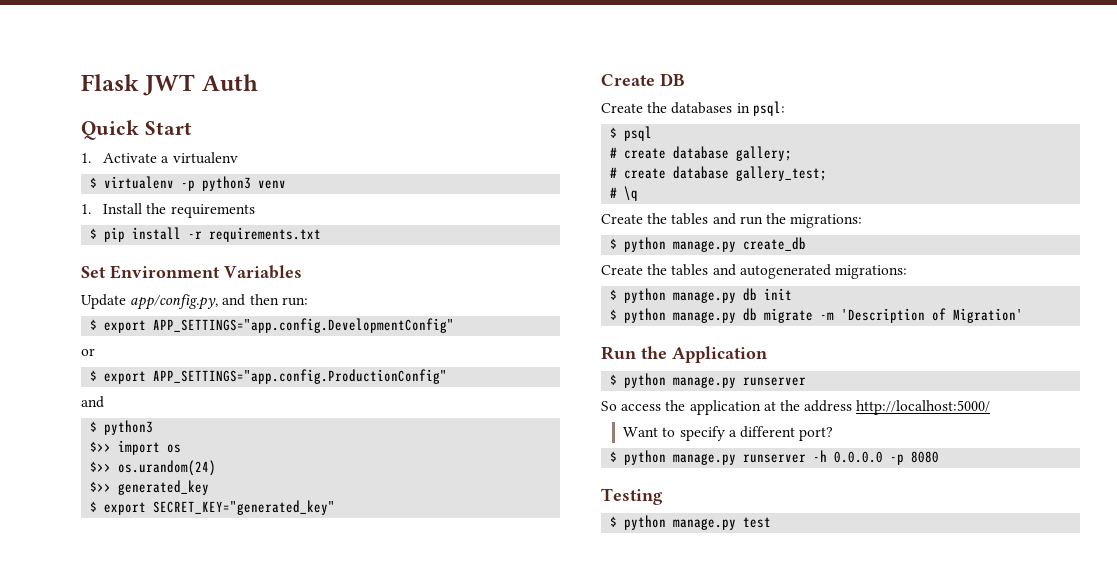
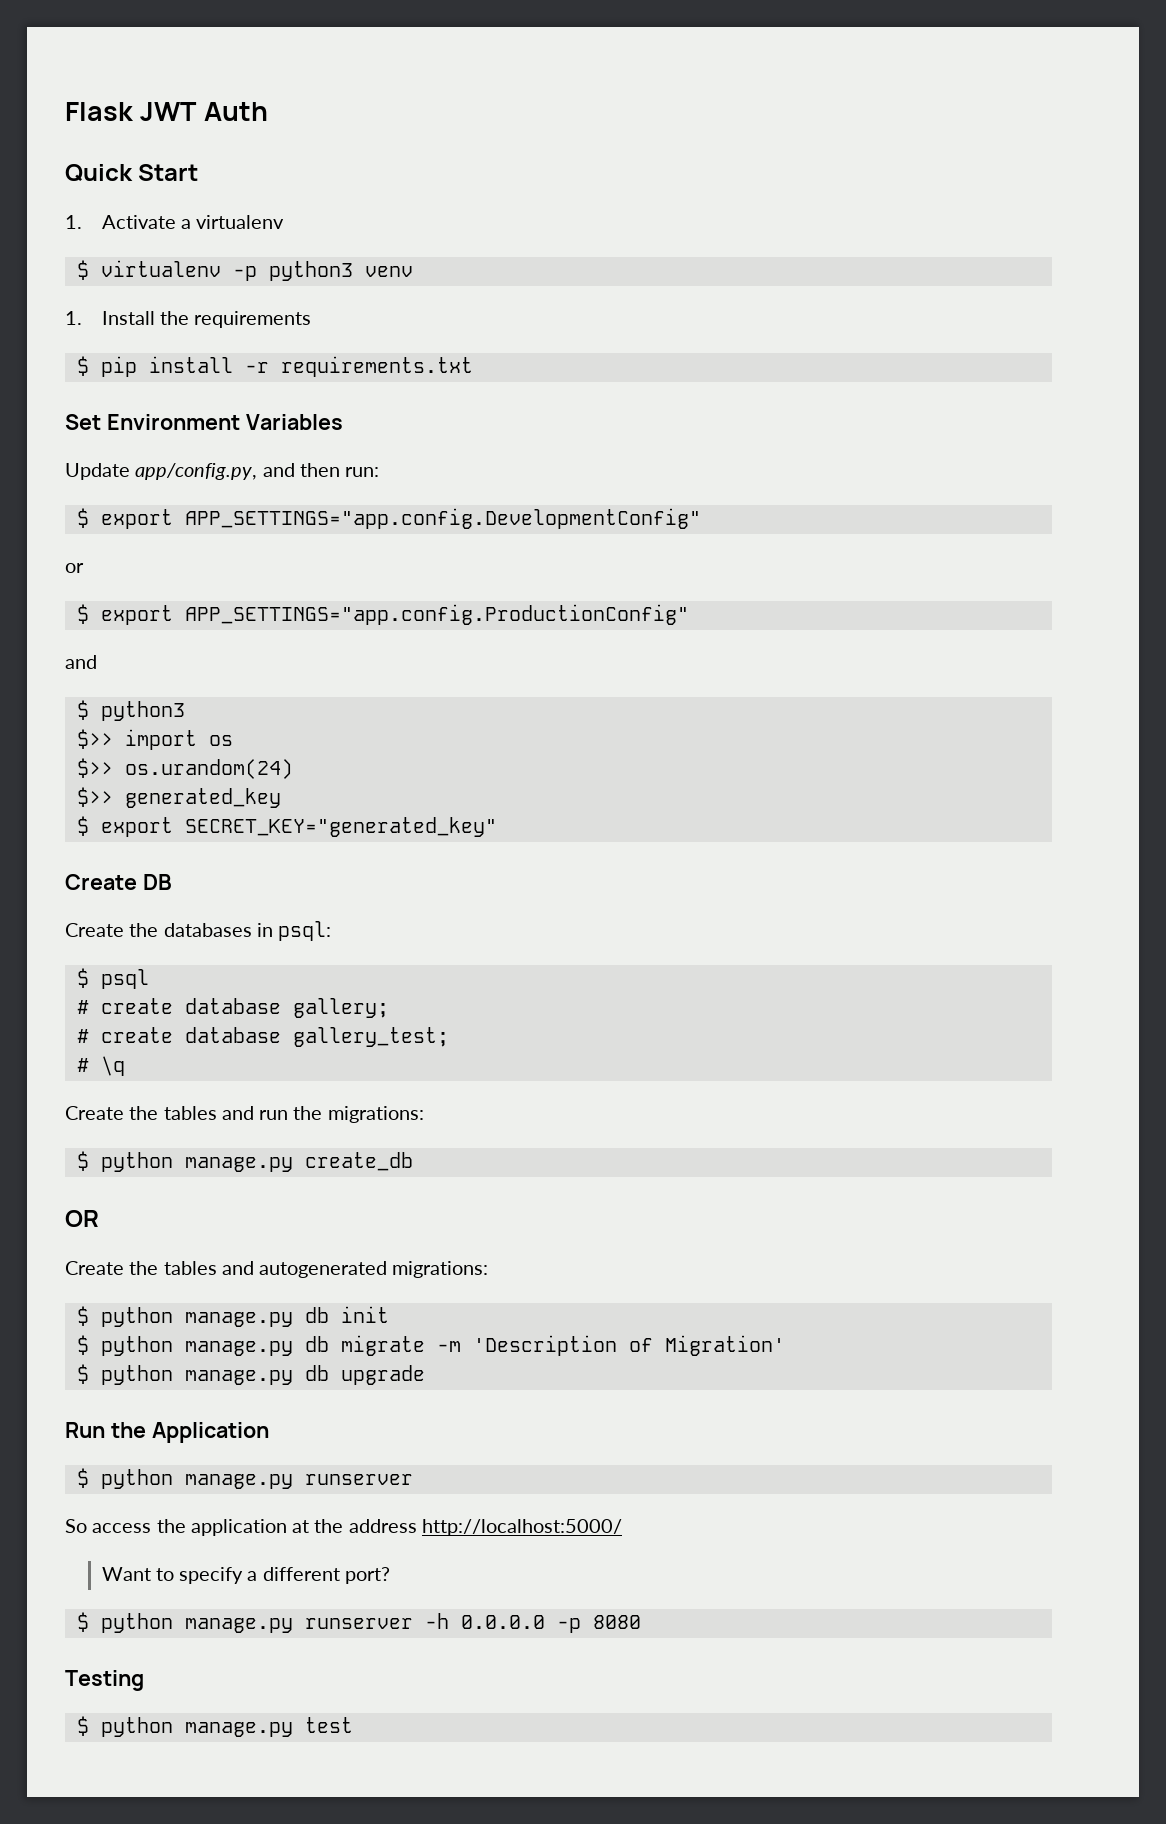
+ OR
+ $ python manage.py db upgrade

